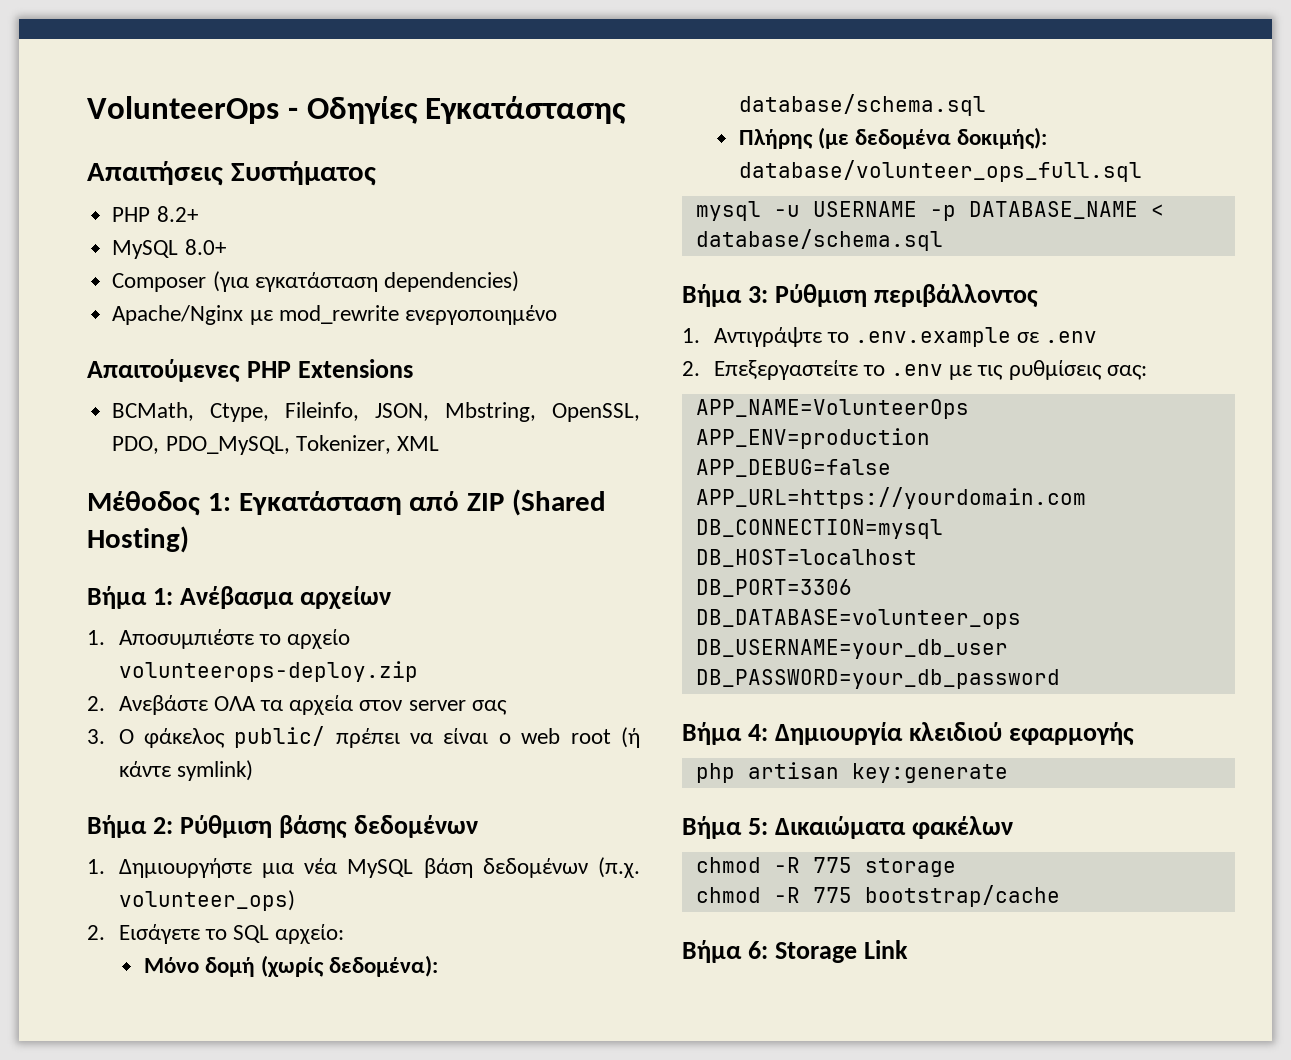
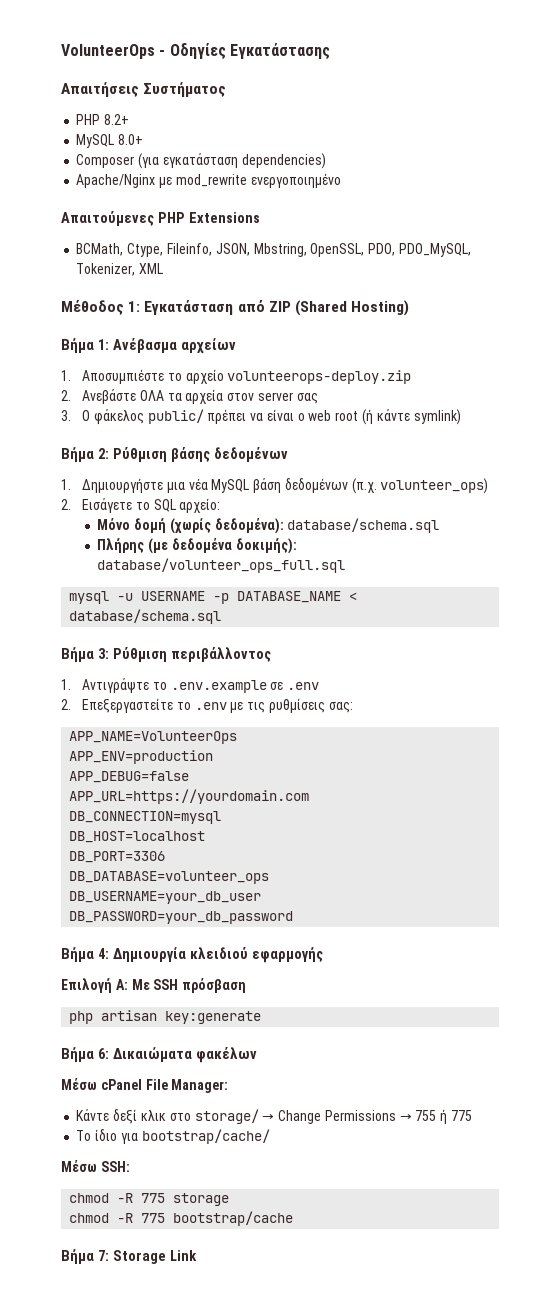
+ Επιλογή A: Με SSH πρόσβαση
- Βήμα 5: Δικαιώματα φακέλων
+ Βήμα 6: Δικαιώματα φακέλων
+ Μέσω cPanel File Manager:
+ Κάντε δεξί κλικ στο storage/ → Change Permissions → 755 ή 775
+ Το ίδιο για bootstrap/cache/
+ Μέσω SSH:
- Βήμα 6: Storage Link
+ Βήμα 7: Storage Link

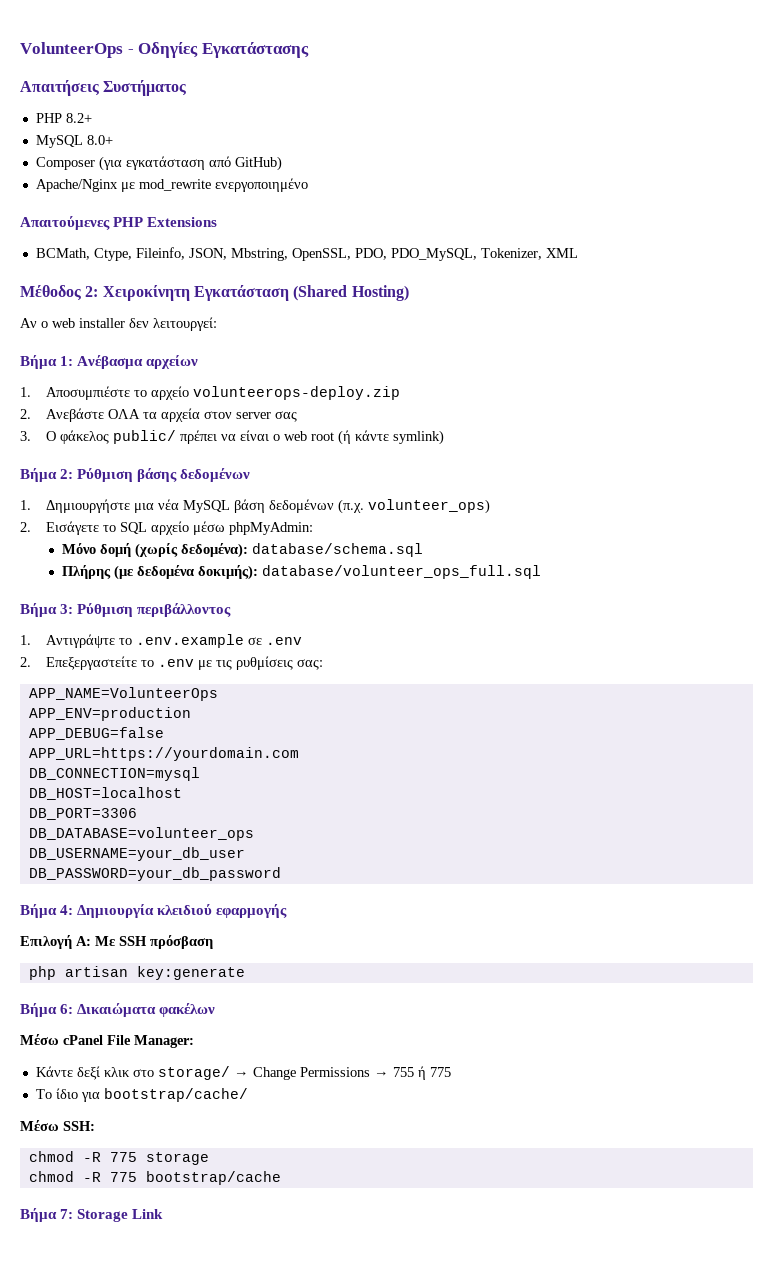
- Composer (για εγκατάσταση dependencies)
+ Composer (για εγκατάσταση από GitHub)
- Μέθοδος 1: Εγκατάσταση από ZIP (Shared Hosting)
+ Μέθοδος 2: Χειροκίνητη Εγκατάσταση (Shared Hosting)
+ Αν ο web installer δεν λειτουργεί:
- 2. Εισάγετε το SQL αρχείο:
+ 2. Εισάγετε το SQL αρχείο μέσω phpMyAdmin:
- mysql -u USERNAME -p DATABASE_NAME < database/schema.sql

